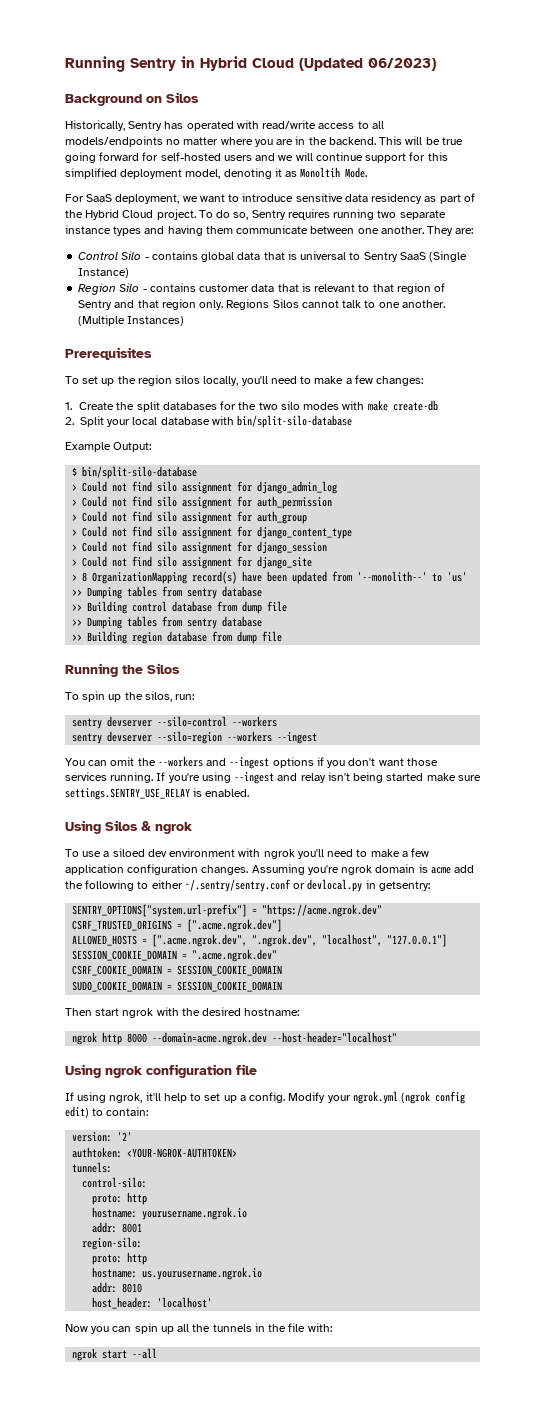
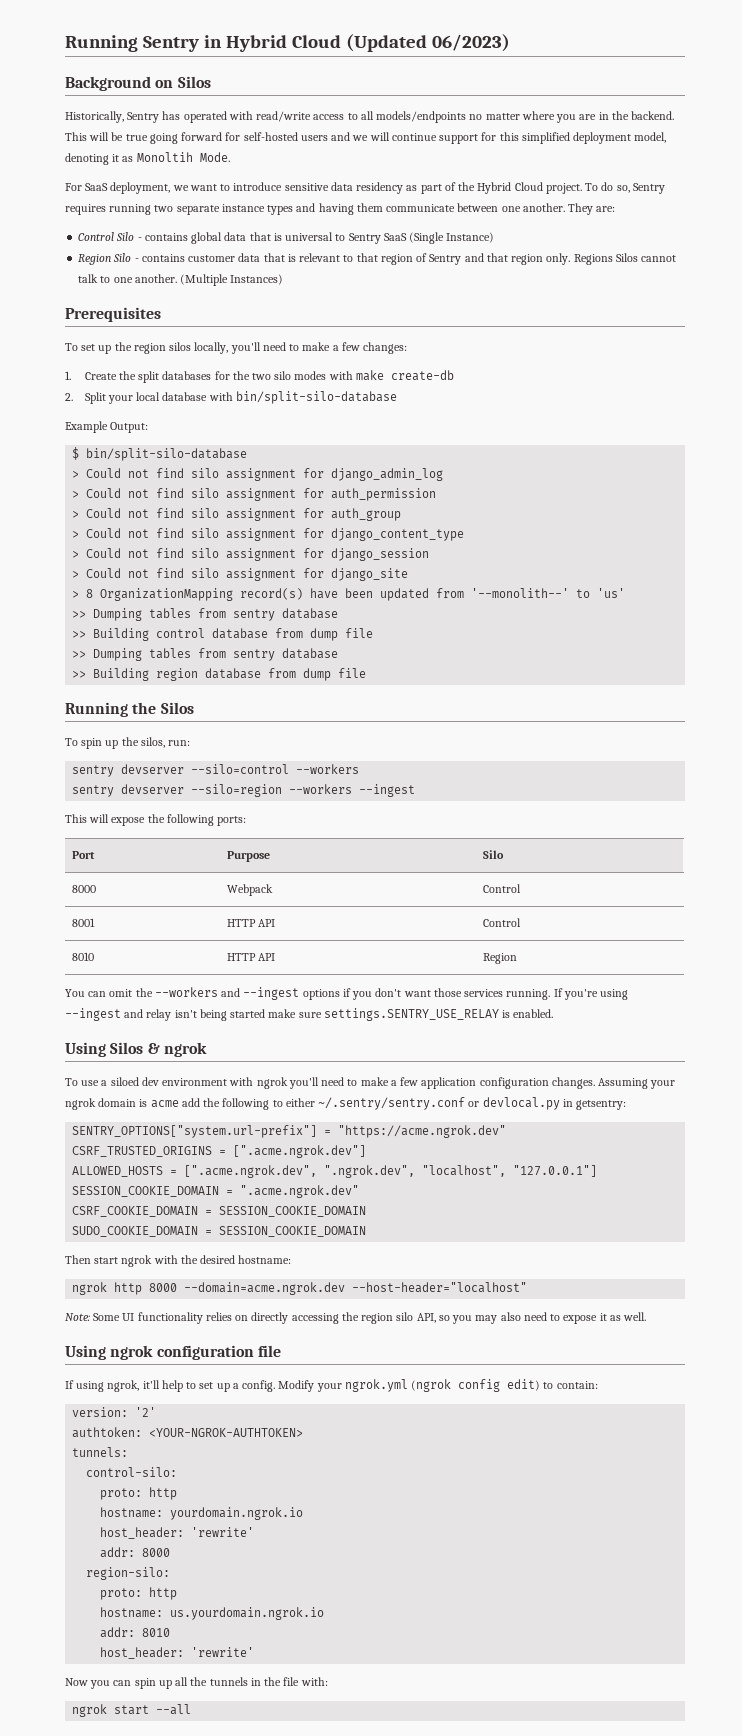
+ This will expose the following ports:
+ Port | Purpose | Silo
+ 8000 | Webpack | Control
+ 8001 | HTTP API | Control
+ 8010 | HTTP API | Region
- Assuming you're ngrok domain is acme add the following to either ~/.sentry/sentry.conf or devlocal.py in getsentry:
+ Assuming your ngrok domain is acme add the following to either ~/.sentry/sentry.conf or devlocal.py in getsentry:
+ Note: Some UI functionality relies on directly accessing the region silo API, so you may also need to expose it as well.
- hostname: yourusername.ngrok.io
- addr: 8001
+ hostname: yourdomain.ngrok.io
+ host_header: 'rewrite'
+ addr: 8000
- hostname: us.yourusername.ngrok.io
+ hostname: us.yourdomain.ngrok.io
  addr: 8010
- host_header: 'localhost'
+ host_header: 'rewrite'

